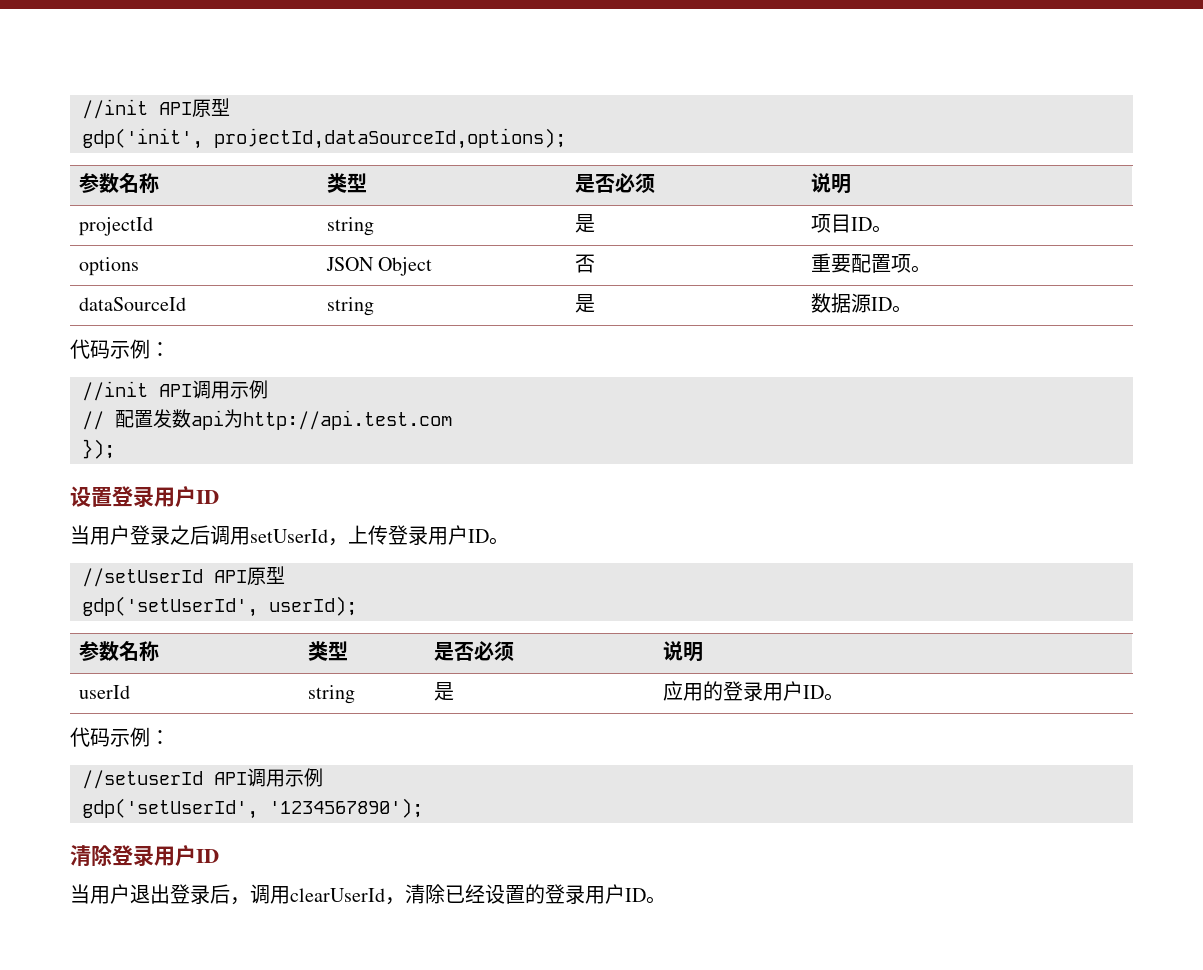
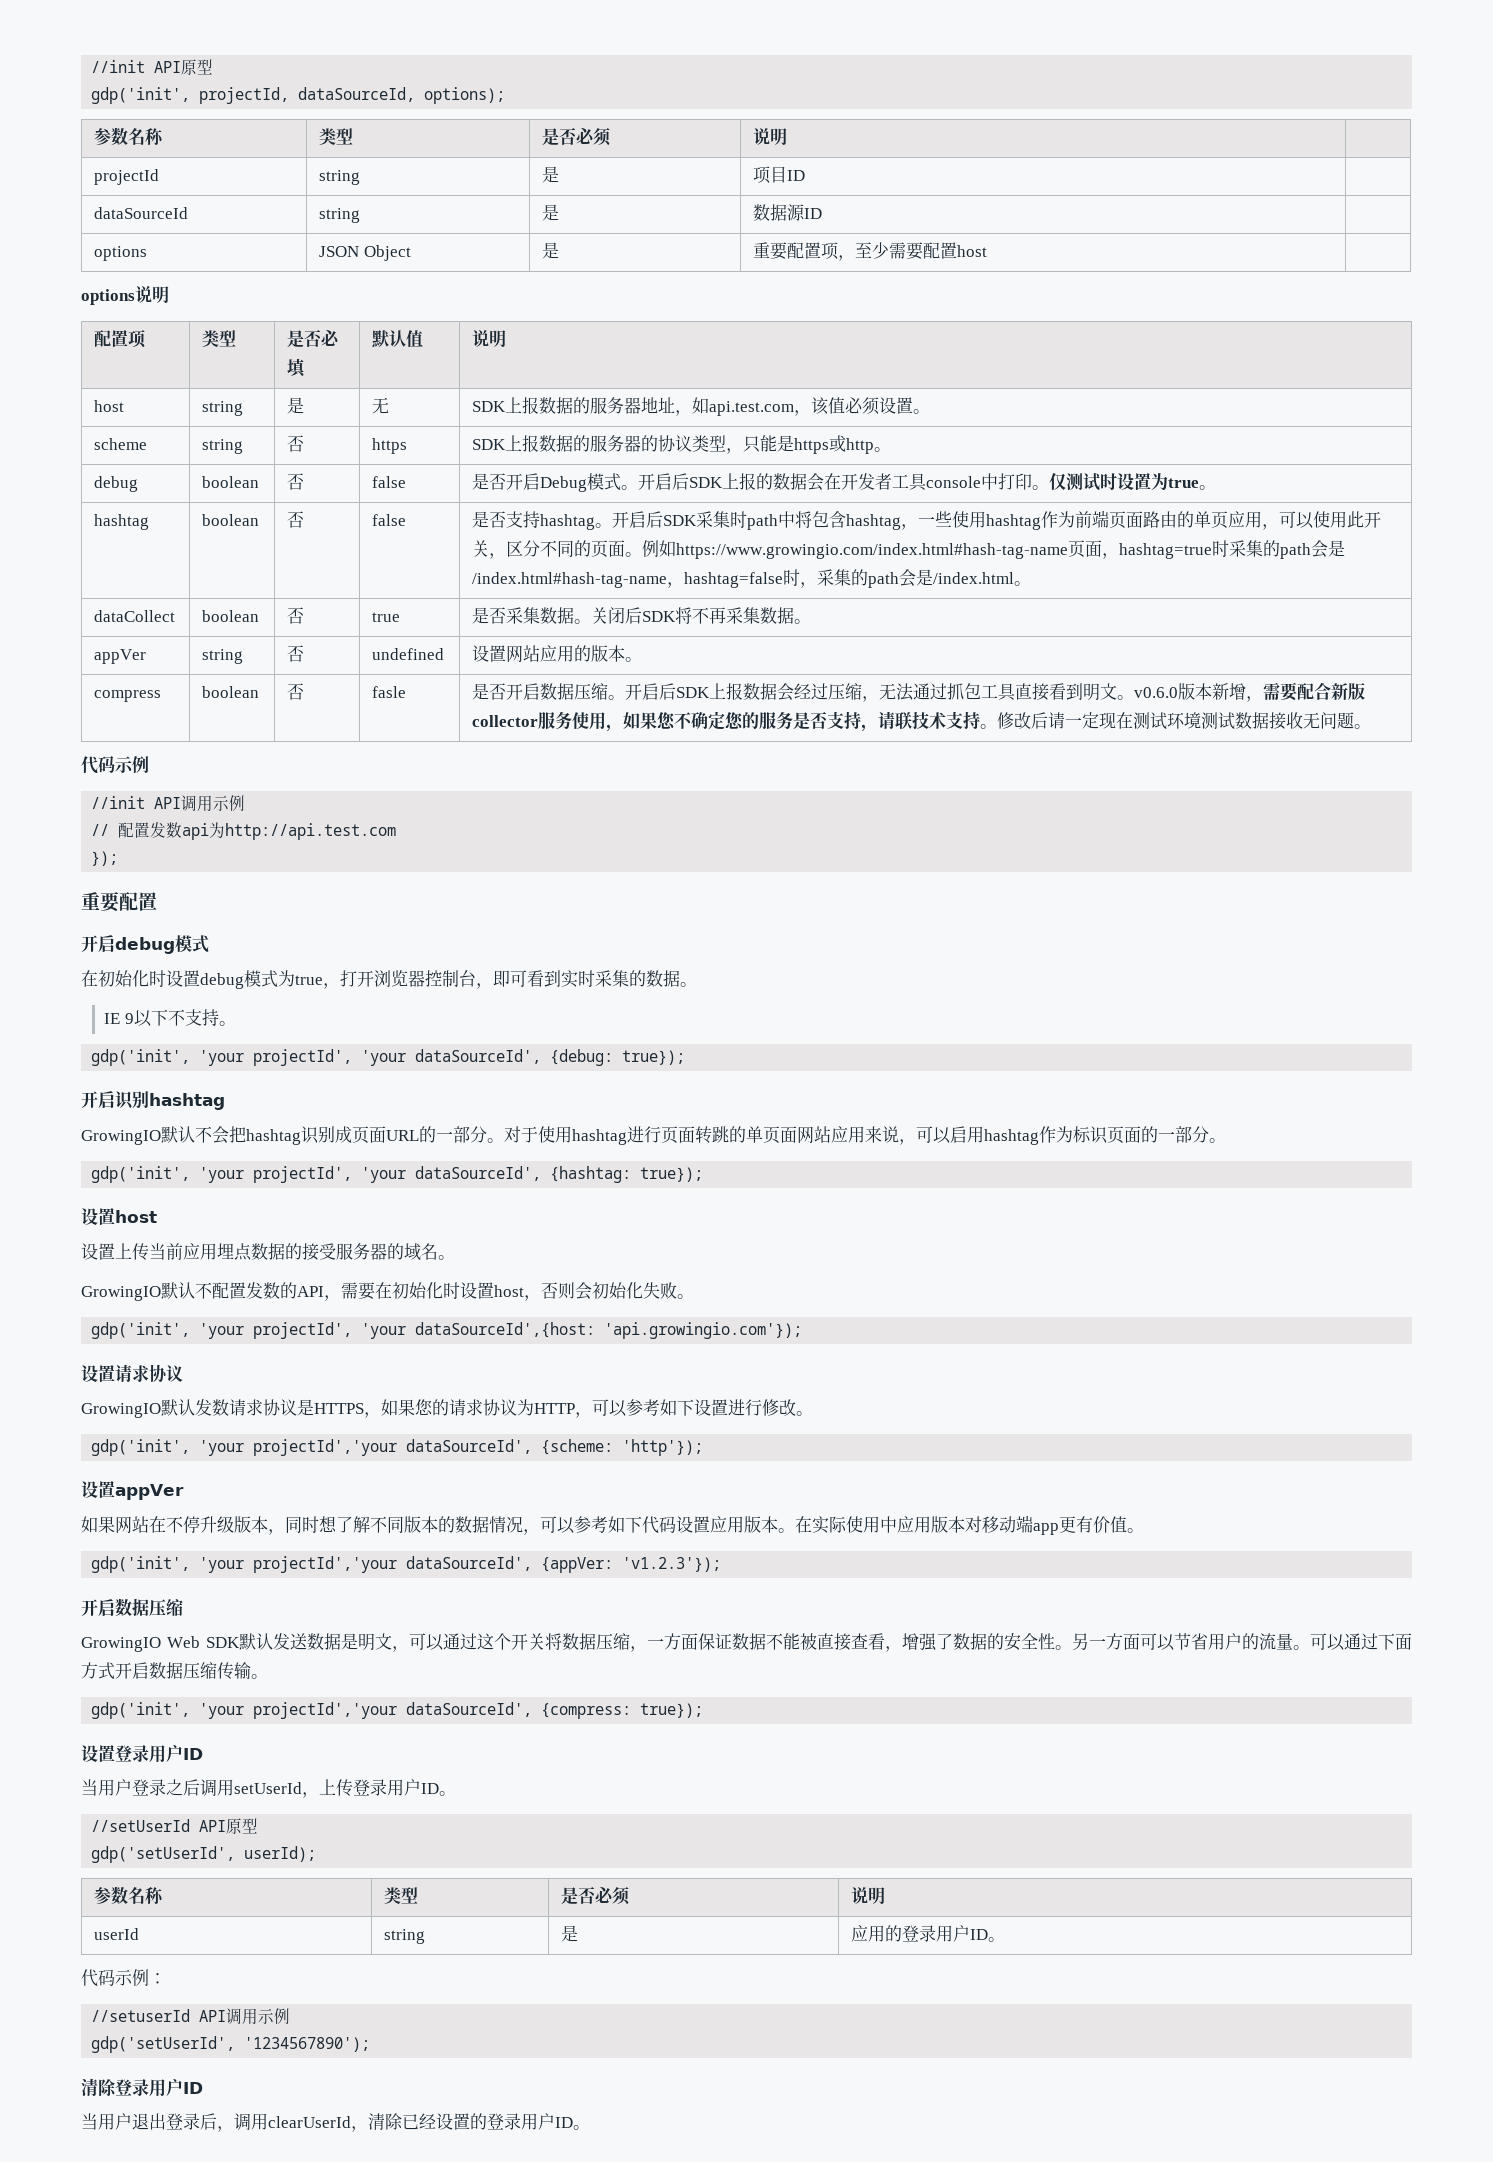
- gdp('init', projectId,dataSourceId,options);
- 参数名称 | 类型 | 是否必须 | 说明
+ gdp('init', projectId, dataSourceId, options);
+ 参数名称 | 类型 | 是否必须 | 说明 |
- projectId | string | 是 | 项目ID。
- options | JSON Object | 否 | 重要配置项。
+ projectId | string | 是 | 项目ID |
- dataSourceId | string | 是 | 数据源ID。
- 代码示例：
+ dataSourceId | string | 是 | 数据源ID |
+ options | JSON Object | 是 | 重要配置项，至少需要配置host |
+ options说明
+ 配置项 | 类型 | 是否必填 | 默认值 | 说明
+ host | string | 是 | 无 | SDK上报数据的服务器地址，如api.test.com，该值必须设置。
+ scheme | string | 否 | https | SDK上报数据的服务器的协议类型，只能是https或http。
+ debug | boolean | 否 | false | 是否开启Debug模式。开启后SDK上报的数据会在开发者工具console中打印。仅测试时设置为true。
+ hashtag | boolean | 否 | false | 是否支持hashtag。开启后SDK采集时path中将包含hashtag，一些使用hashtag作为前端页面路由的单页应用，可以使用此开关，区分不同的页面。例如https://www.growingio.com/index.html#hash-tag-name页面，hashtag=true时采集的path会是/index.html#hash-tag-name，hashtag=false时，采集的path会是/index.html。
+ dataCollect | boolean | 否 | true | 是否采集数据。关闭后SDK将不再采集数据。
+ appVer | string | 否 | undefined | 设置网站应用的版本。
+ compress | boolean | 否 | fasle | 是否开启数据压缩。开启后SDK上报数据会经过压缩，无法通过抓包工具直接看到明文。v0.6.0版本新增，需要配合新版collector服务使用，如果您不确定您的服务是否支持，请联技术支持。修改后请一定现在测试环境测试数据接收无问题。
+ 代码示例
  });
+ 重要配置
+ 开启debug模式
+ 在初始化时设置debug模式为true，打开浏览器控制台，即可看到实时采集的数据。
+ IE 9以下不支持。
+ gdp('init', 'your projectId', 'your dataSourceId', {debug: true});
+ 开启识别hashtag
+ GrowingIO默认不会把hashtag识别成页面URL的一部分。对于使用hashtag进行页面转跳的单页面网站应用来说，可以启用hashtag作为标识页面的一部分。
+ gdp('init', 'your projectId', 'your dataSourceId', {hashtag: true});
+ 设置host
+ 设置上传当前应用埋点数据的接受服务器的域名。
+ GrowingIO默认不配置发数的API，需要在初始化时设置host，否则会初始化失败。
+ gdp('init', 'your projectId', 'your dataSourceId',{host: 'api.growingio.com'});
+ 设置请求协议
+ GrowingIO默认发数请求协议是HTTPS，如果您的请求协议为HTTP，可以参考如下设置进行修改。
+ gdp('init', 'your projectId','your dataSourceId', {scheme: 'http'});
+ 设置appVer
+ 如果网站在不停升级版本，同时想了解不同版本的数据情况，可以参考如下代码设置应用版本。在实际使用中应用版本对移动端app更有价值。
+ gdp('init', 'your projectId','your dataSourceId', {appVer: 'v1.2.3'});
+ 开启数据压缩
+ GrowingIO Web SDK默认发送数据是明文，可以通过这个开关将数据压缩，一方面保证数据不能被直接查看，增强了数据的安全性。另一方面可以节省用户的流量。可以通过下面方式开启数据压缩传输。
+ gdp('init', 'your projectId','your dataSourceId', {compress: true});

